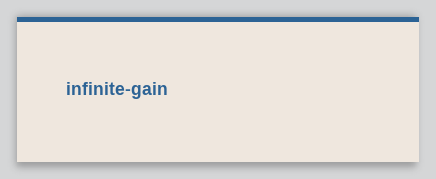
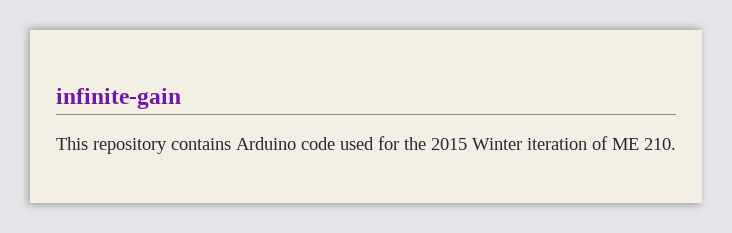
+ This repository contains Arduino code used for the 2015 Winter iteration of ME 210.

